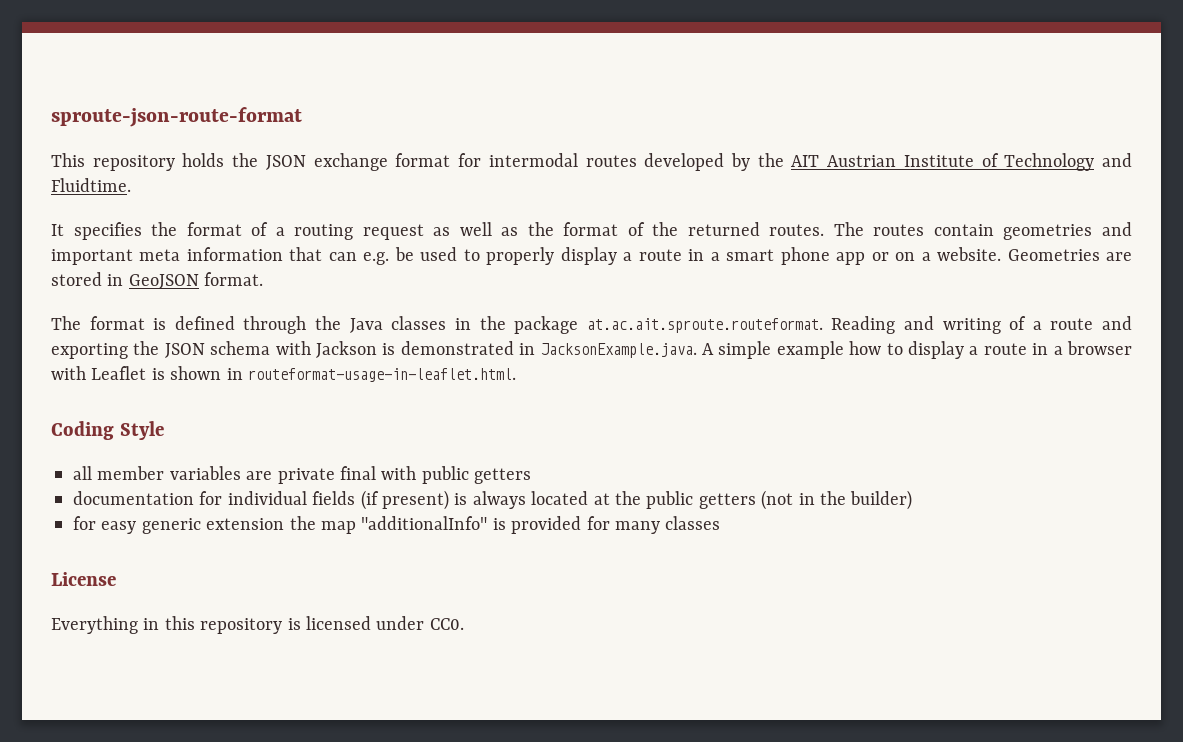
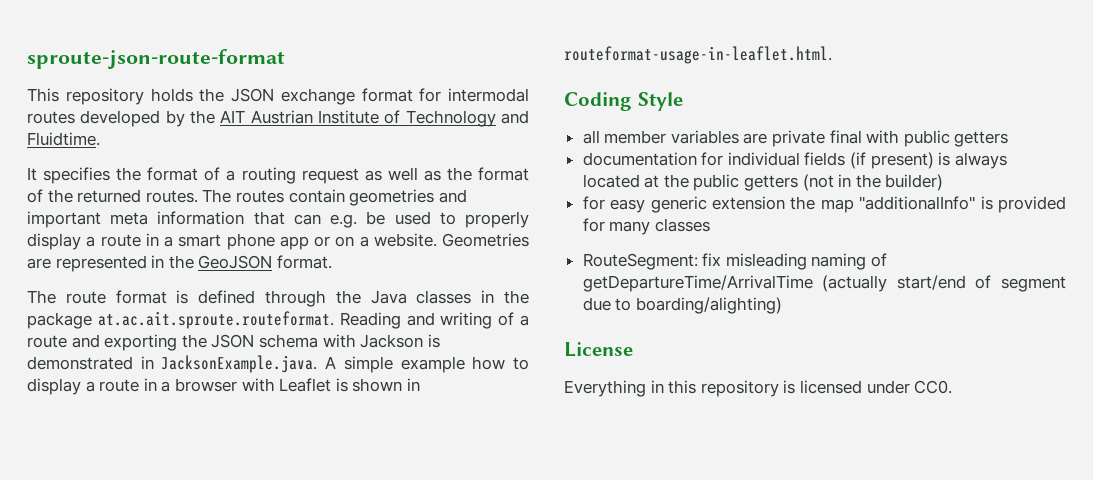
- Geometries are stored in GeoJSON format.
+ Geometries are represented in the GeoJSON format.
- The format is defined through the Java classes in the package at.ac.ait.sproute.routeformat. Reading and writing of a route and exporting the JSON schema with Jackson is demonstrated in JacksonExample.java. A simple example how to display a route in a browser with Leaflet is shown in routeformat-usage-in-leaflet.html.
+ The route format is defined through the Java classes in the package at.ac.ait.sproute.routeformat. Reading and writing of a route and exporting the JSON schema with Jackson is demonstrated in JacksonExample.java. A simple example how to display a route in a browser with Leaflet is shown in routeformat-usage-in-leaflet.html.
+ RouteSegment: fix misleading naming of getDepartureTime/ArrivalTime (actually start/end of segment due to boarding/alighting)

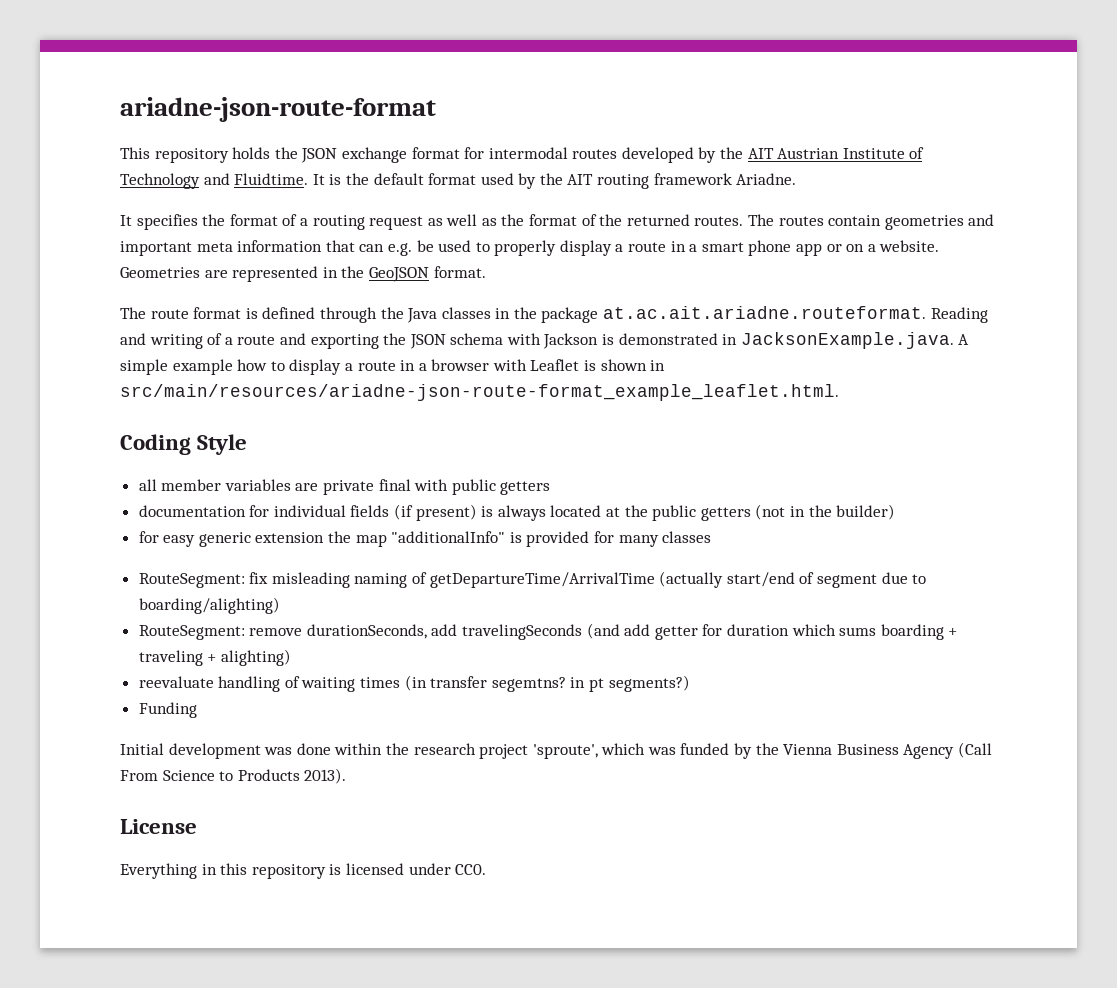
- sproute-json-route-format
+ ariadne-json-route-format
+ It is the default format used by the AIT routing framework Ariadne.
- The route format is defined through the Java classes in the package at.ac.ait.sproute.routeformat. Reading and writing of a route and exporting the JSON schema with Jackson is demonstrated in JacksonExample.java. A simple example how to display a route in a browser with Leaflet is shown in routeformat-usage-in-leaflet.html.
+ The route format is defined through the Java classes in the package at.ac.ait.ariadne.routeformat. Reading and writing of a route and exporting the JSON schema with Jackson is demonstrated in JacksonExample.java. A simple example how to display a route in a browser with Leaflet is shown in src/main/resources/ariadne-json-route-format_example_leaflet.html.
+ RouteSegment: remove durationSeconds, add travelingSeconds (and add getter for duration which sums boarding + traveling + alighting)
+ reevaluate handling of waiting times (in transfer segemtns? in pt segments?)
+ Funding
+ Initial development was done within the research project 'sproute', which was funded by the Vienna Business Agency (Call From Science to Products 2013).

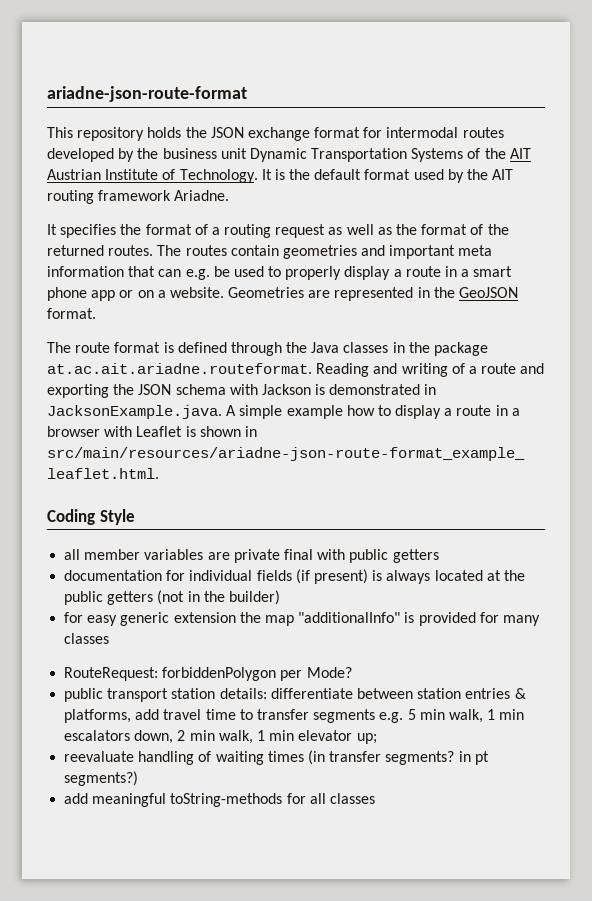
- This repository holds the JSON exchange format for intermodal routes developed by the AIT Austrian Institute of Technology and Fluidtime.
+ This repository holds the JSON exchange format for intermodal routes developed by the business unit Dynamic Transportation Systems of the AIT Austrian Institute of Technology.
- RouteSegment: fix misleading naming of getDepartureTime/ArrivalTime (actually start/end of segment due to boarding/alighting)
- RouteSegment: remove durationSeconds, add travelingSeconds (and add getter for duration which sums boarding + traveling + alighting)
+ RouteRequest: forbiddenPolygon per Mode?
+ public transport station details: differentiate between station entries & platforms, add travel time to transfer segments e.g. 5 min walk, 1 min escalators down, 2 min walk, 1 min elevator up;
- reevaluate handling of waiting times (in transfer segemtns? in pt segments?)
+ reevaluate handling of waiting times (in transfer segments? in pt segments?)
- Funding
- Initial development was done within the research project 'sproute', which was funded by the Vienna Business Agency (Call From Science to Products 2013).
- License
- Everything in this repository is licensed under CC0.
+ add meaningful toString-methods for all classes

